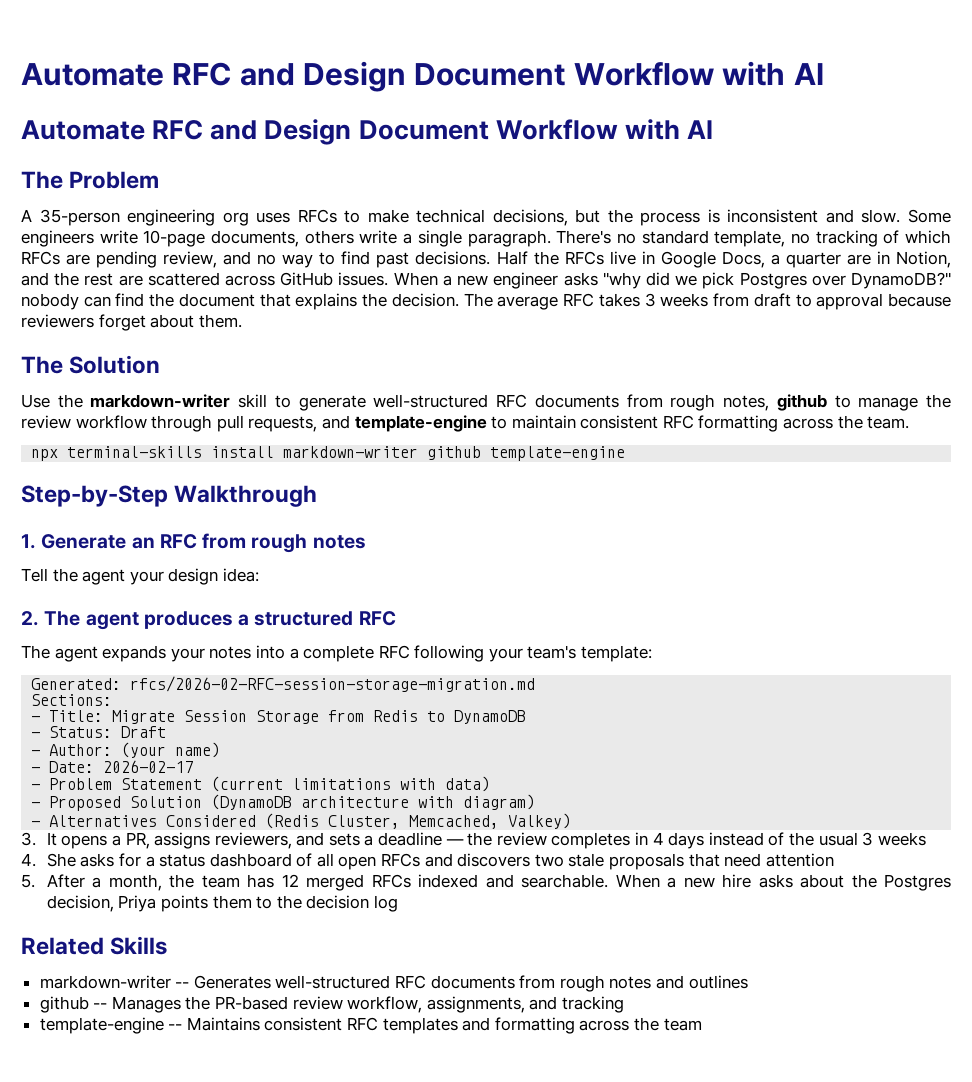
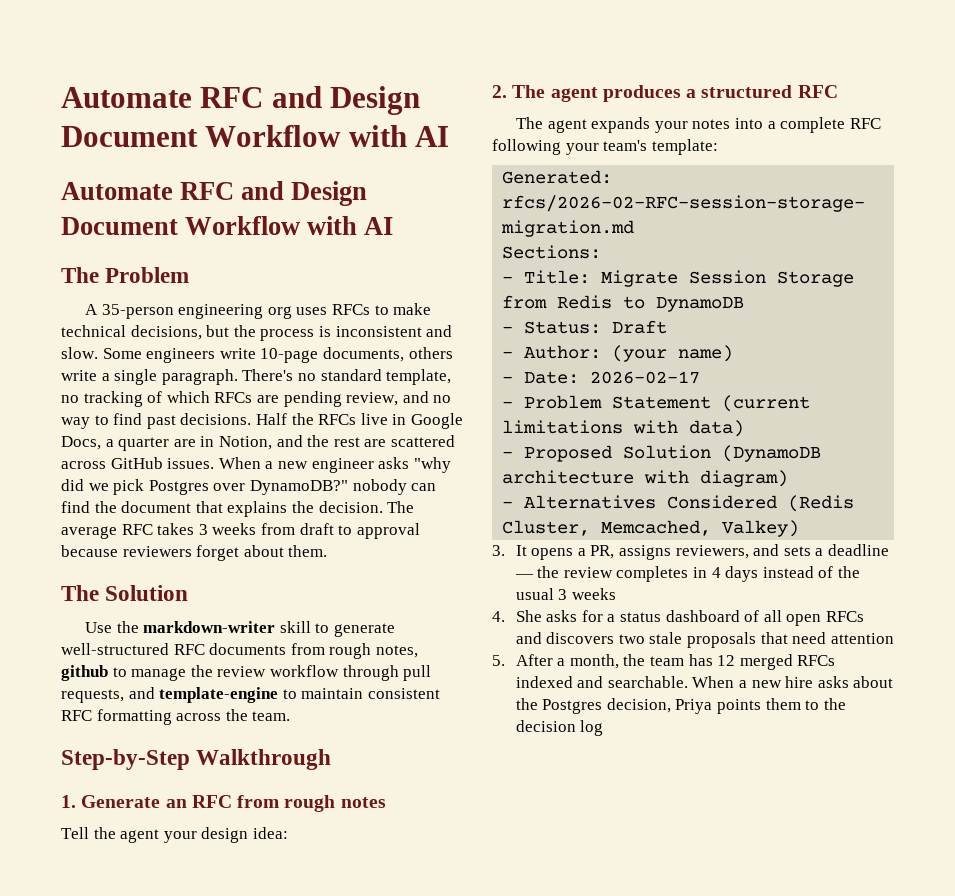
- npx terminal-skills install markdown-writer github template-engine
- Related Skills
- markdown-writer -- Generates well-structured RFC documents from rough notes and outlines
- github -- Manages the PR-based review workflow, assignments, and tracking
- template-engine -- Maintains consistent RFC templates and formatting across the team

